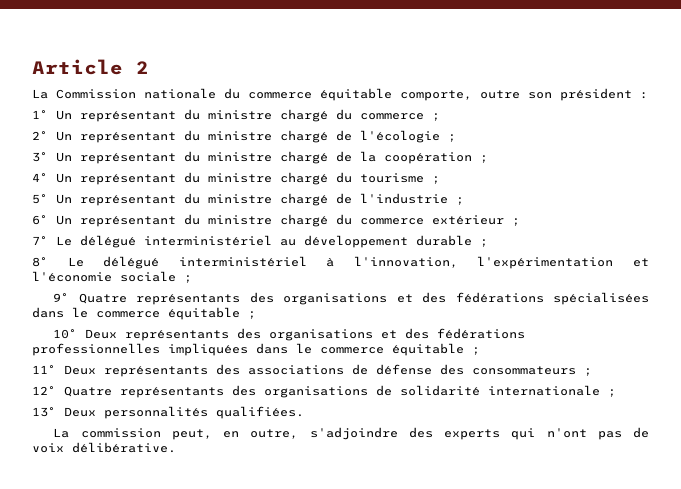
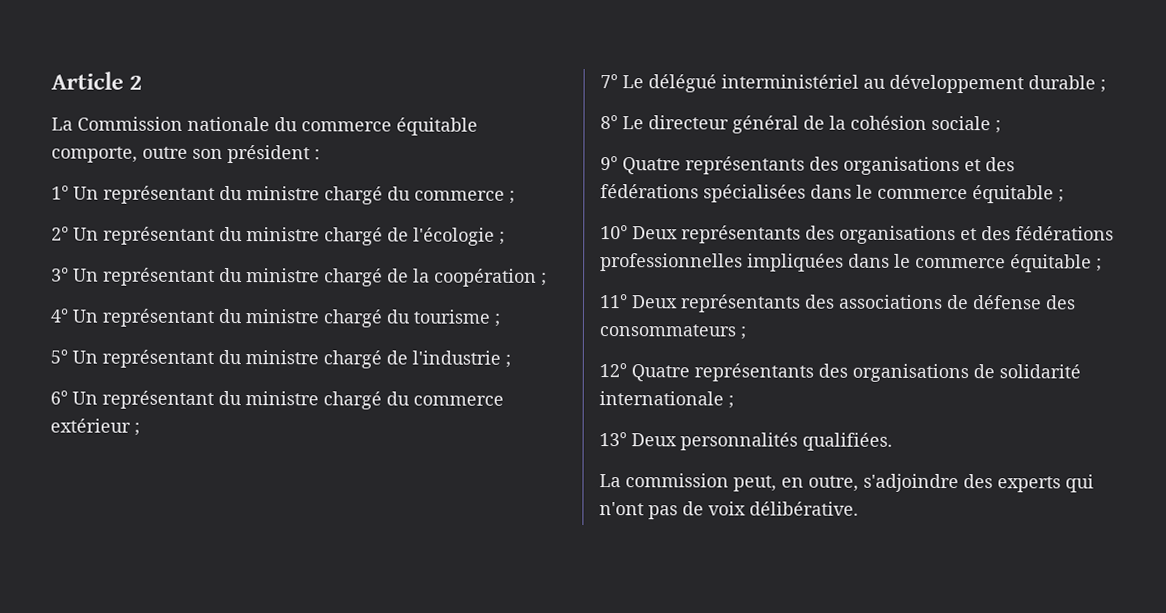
- 8° Le délégué interministériel à l'innovation, l'expérimentation et l'économie sociale ;
+ 8° Le directeur général de la cohésion sociale ;

